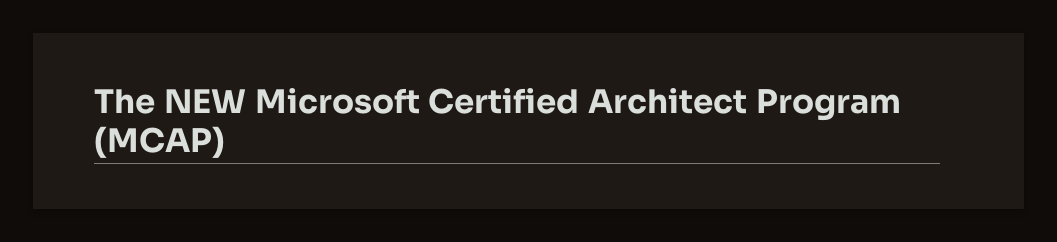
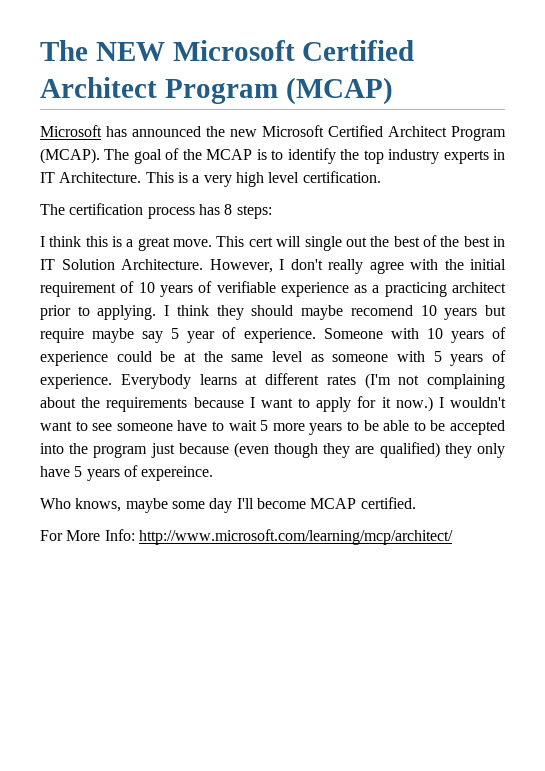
+ Microsoft has announced the new Microsoft Certified Architect Program (MCAP). The goal of the MCAP is to identify the top industry experts in IT Architecture. This is a very high level certification.
+ The certification process has 8 steps:
+ I think this is a great move. This cert will single out the best of the best in IT Solution Architecture. However, I don't really agree with the initial requirement of 10 years of verifiable experience as a practicing architect prior to applying. I think they should maybe recomend 10 years but require maybe say 5 year of experience. Someone with 10 years of experience could be at the same level as someone with 5 years of experience. Everybody learns at different rates (I'm not complaining about the requirements because I want to apply for it now.) I wouldn't want to see someone have to wait 5 more years to be able to be accepted into the program just because (even though they are qualified) they only have 5 years of expereince.
+ Who knows, maybe some day I'll become MCAP certified.
+ For More Info: http://www.microsoft.com/learning/mcp/architect/

